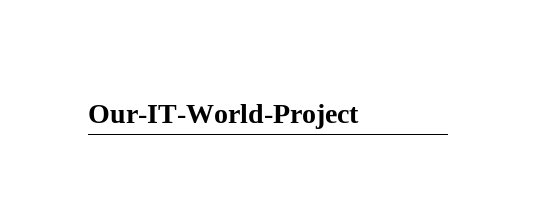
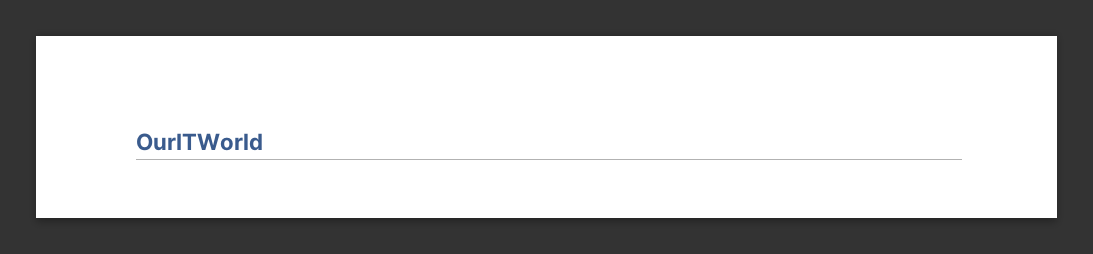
- Our-IT-World-Project
+ OurITWorld

